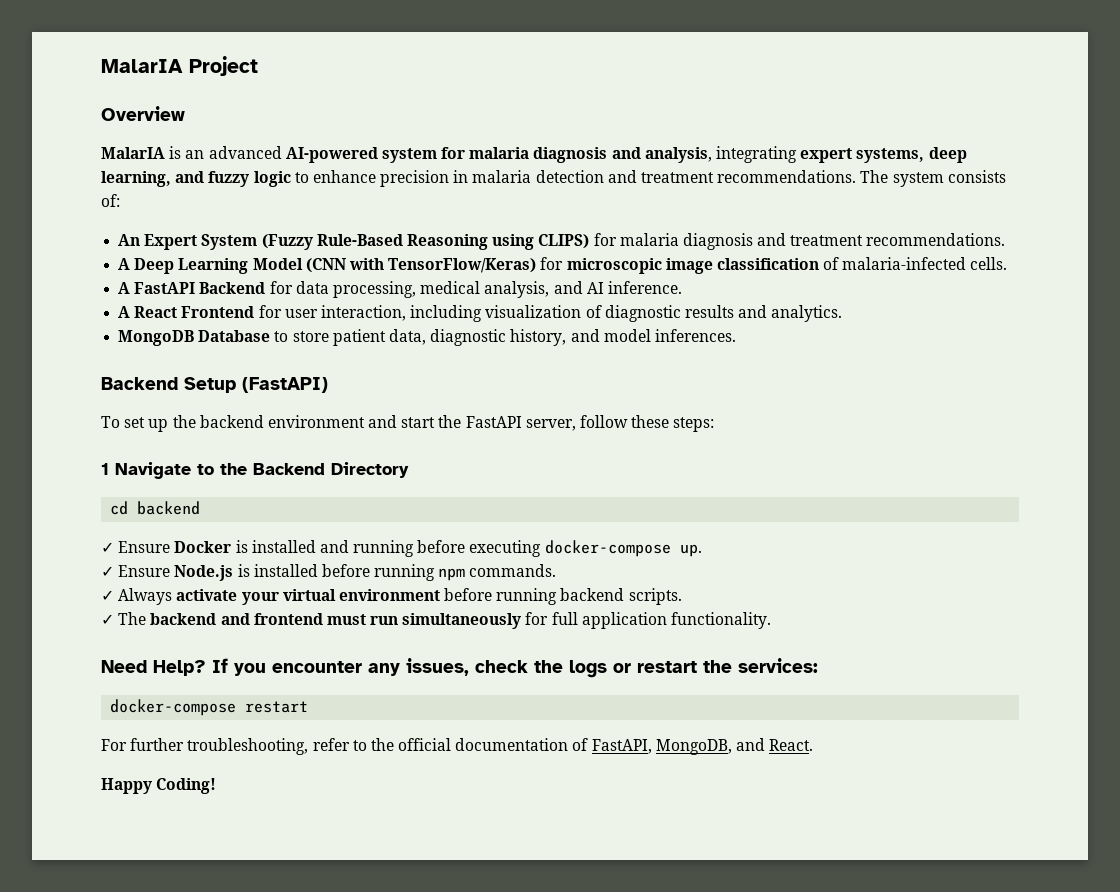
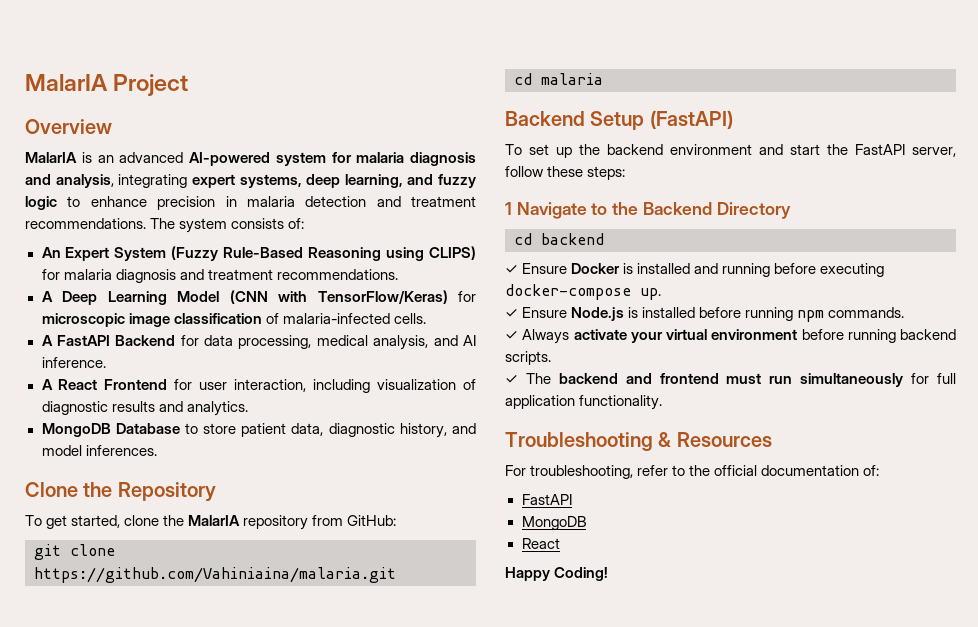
+ Clone the Repository
+ To get started, clone the MalarIA repository from GitHub:
+ git clone https://github.com/Vahiniaina/malaria.git
+ cd malaria
- Need Help? If you encounter any issues, check the logs or restart the services:
- docker-compose restart
+ Troubleshooting & Resources
- For further troubleshooting, refer to the official documentation of FastAPI, MongoDB, and React.
+ For troubleshooting, refer to the official documentation of:
+ FastAPI
+ MongoDB
+ React

